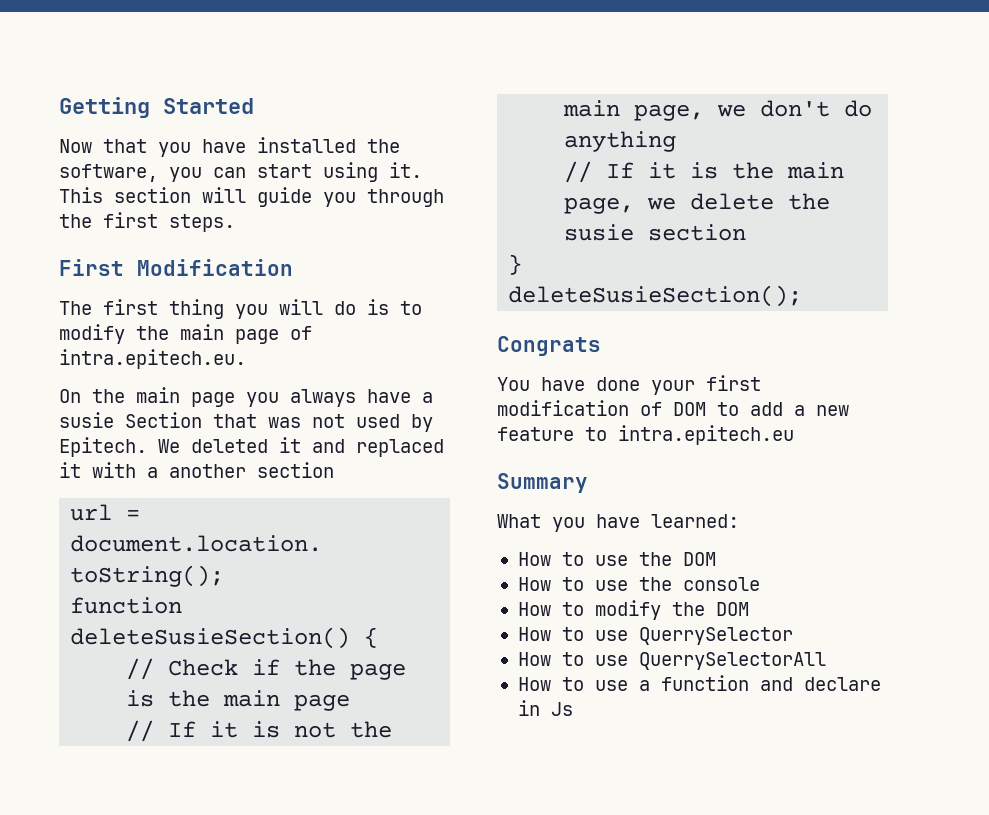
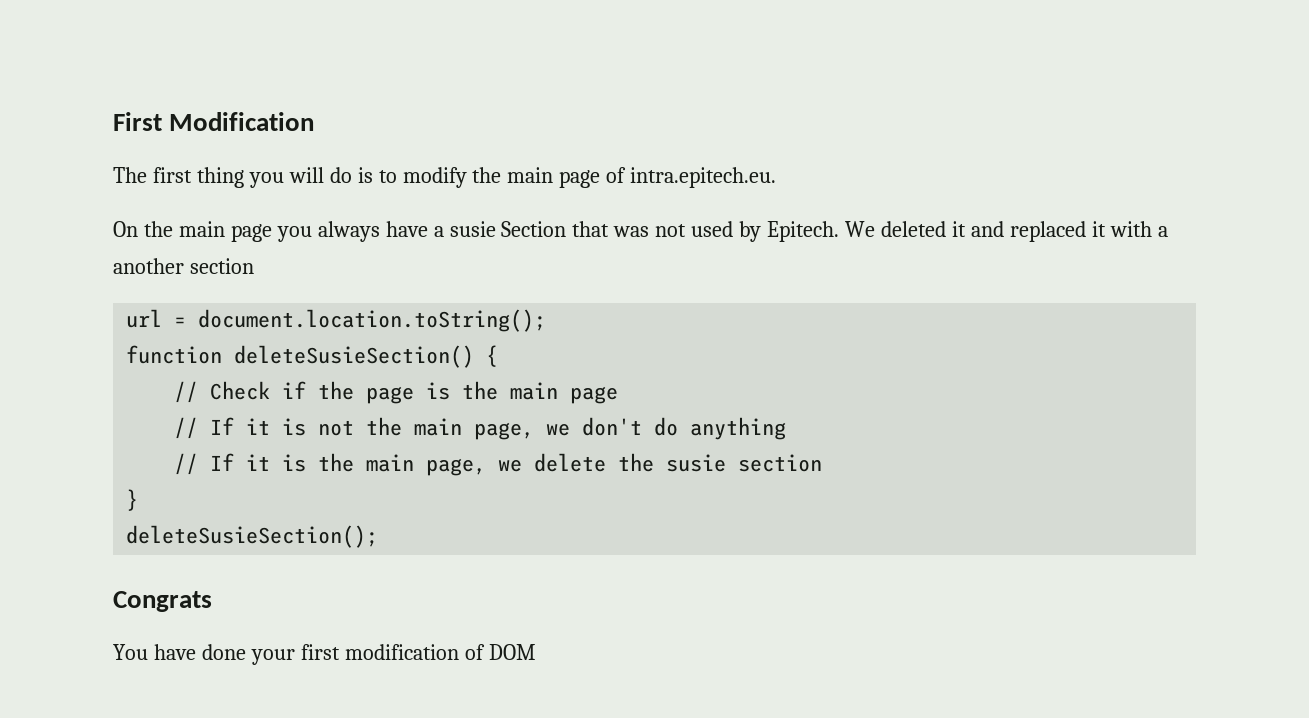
- Getting Started
- Now that you have installed the software, you can start using it. This section will guide you through the first steps.
- You have done your first modification of DOM to add a new feature to intra.epitech.eu
- Summary
- What you have learned:
- How to use the DOM
- How to use the console
- How to modify the DOM
- How to use QuerrySelector
- How to use QuerrySelectorAll
- How to use a function and declare in Js
+ You have done your first modification of DOM

